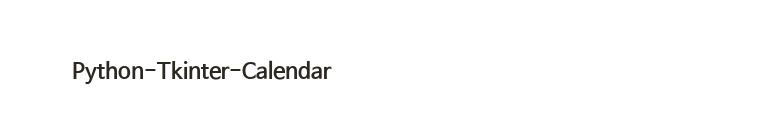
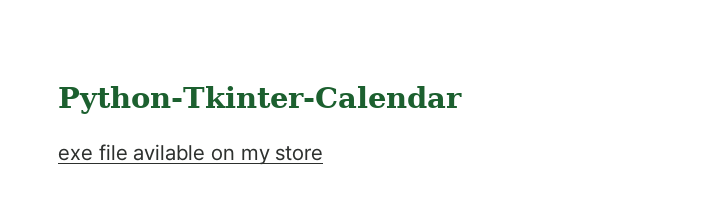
+ exe file avilable on my store

